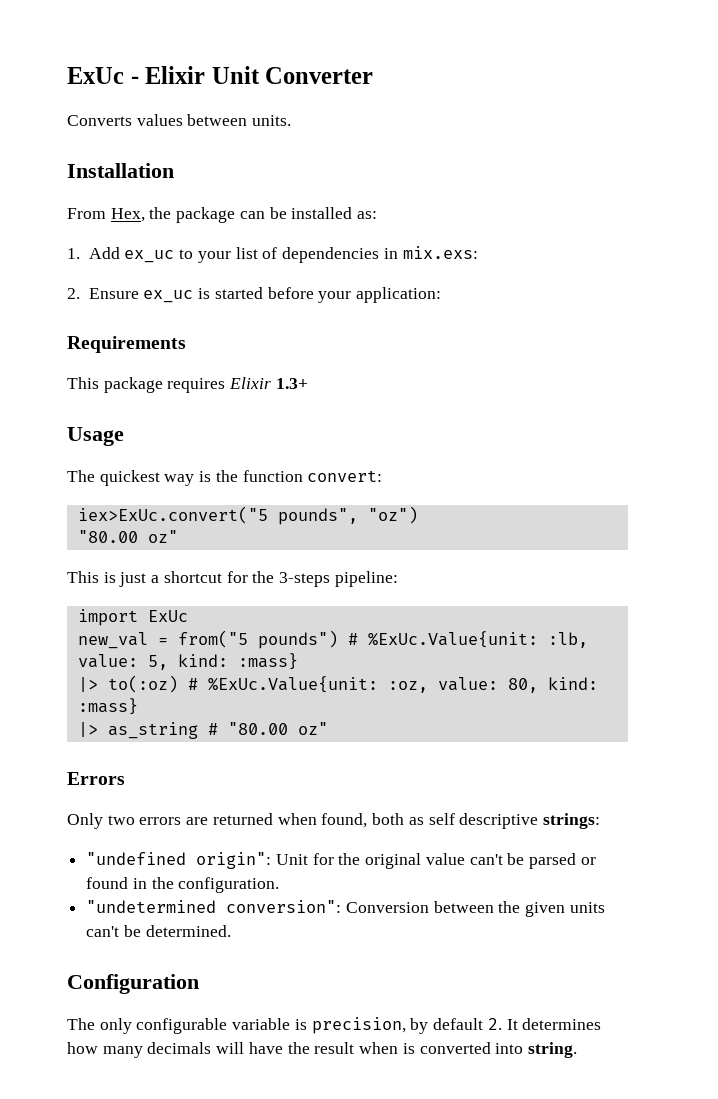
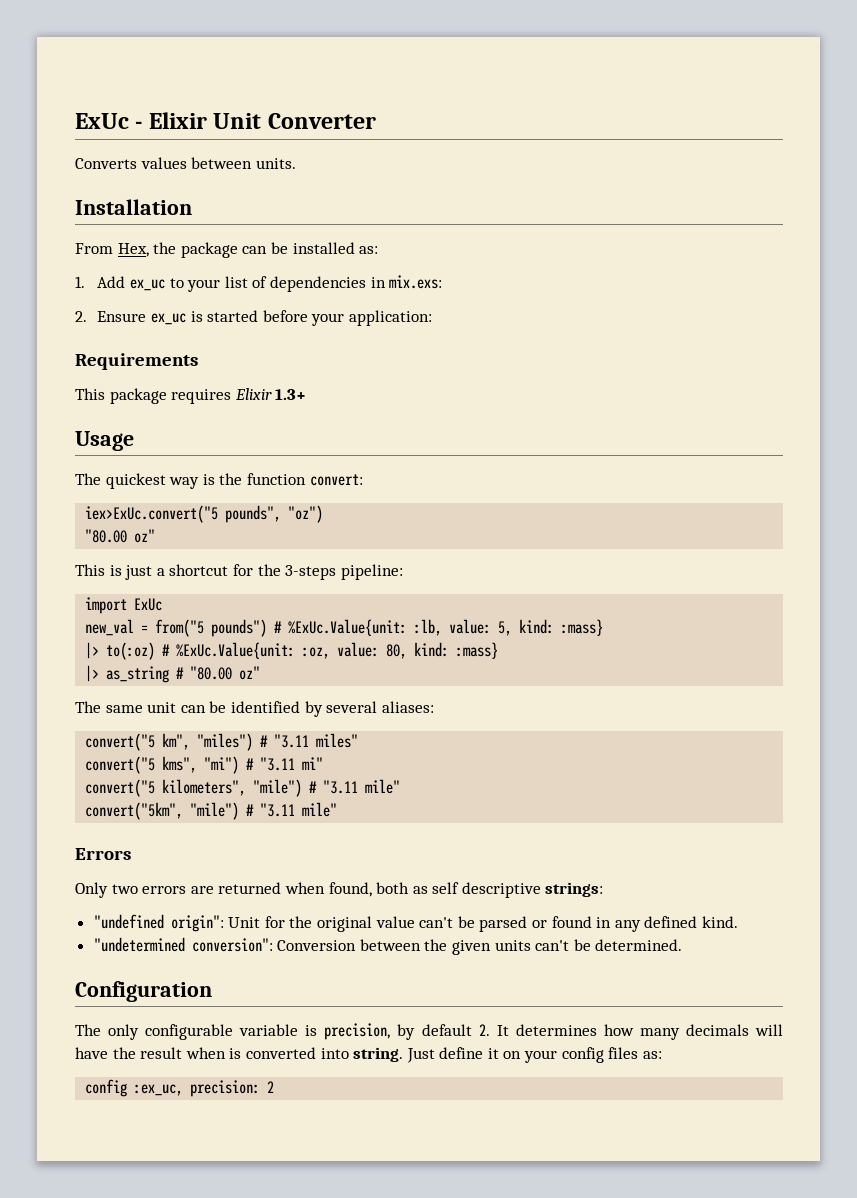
+ The same unit can be identified by several aliases:
+ convert("5 km", "miles") # "3.11 miles"
+ convert("5 kms", "mi") # "3.11 mi"
+ convert("5 kilometers", "mile") # "3.11 mile"
+ convert("5km", "mile") # "3.11 mile"
- "undefined origin": Unit for the original value can't be parsed or found in the configuration.
+ "undefined origin": Unit for the original value can't be parsed or found in any defined kind.
+ Just define it on your config files as:
+ config :ex_uc, precision: 2

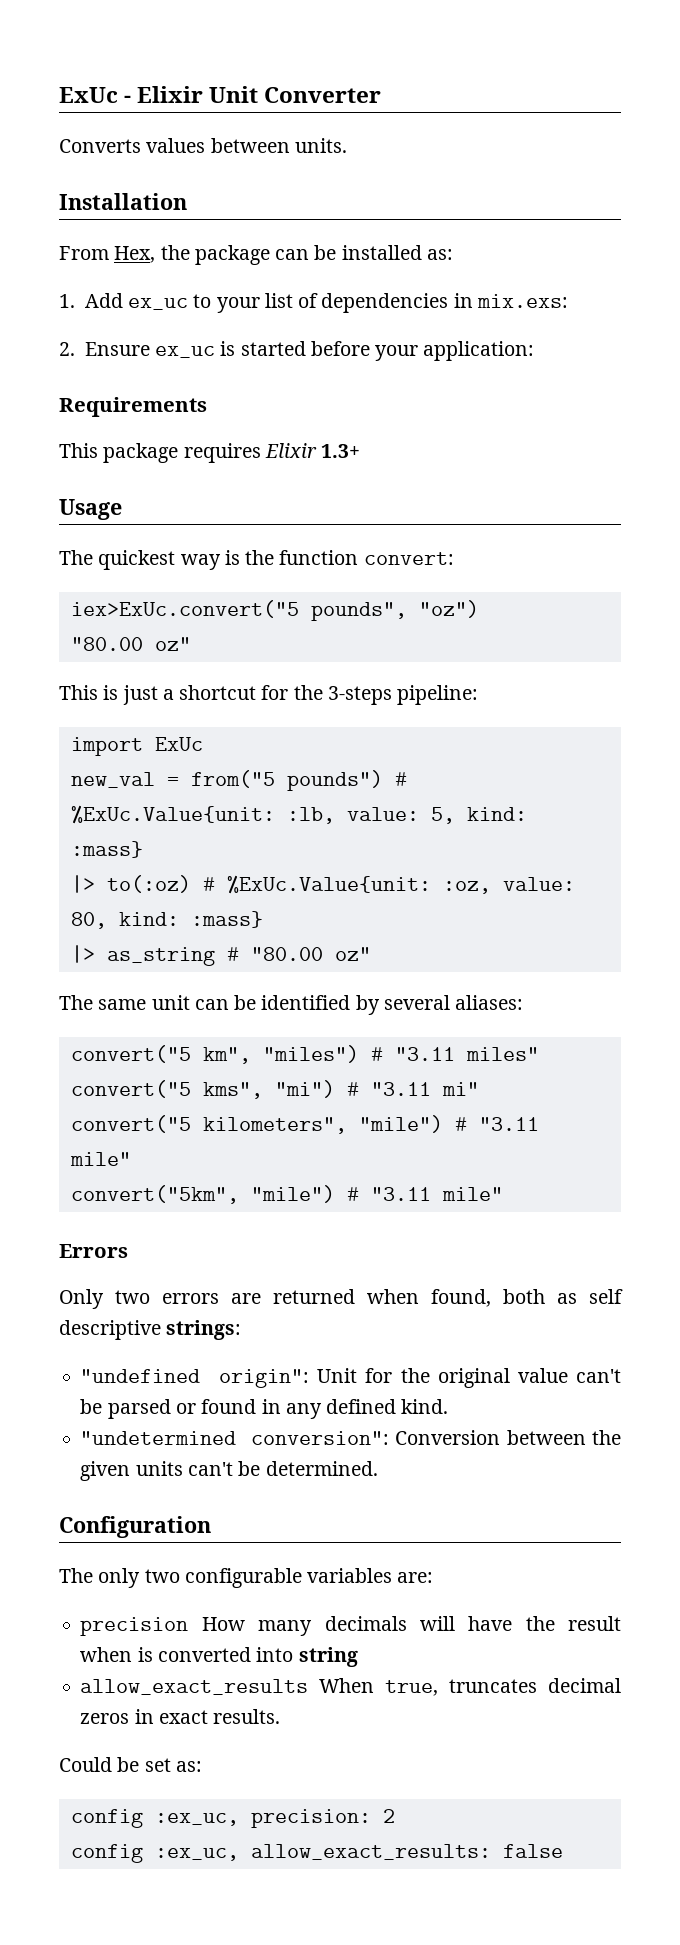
- The only configurable variable is precision, by default 2. It determines how many decimals will have the result when is converted into string. Just define it on your config files as:
+ The only two configurable variables are:
+ precision How many decimals will have the result when is converted into string
+ allow_exact_results When true, truncates decimal zeros in exact results.
+ Could be set as:
+ config :ex_uc, allow_exact_results: false

